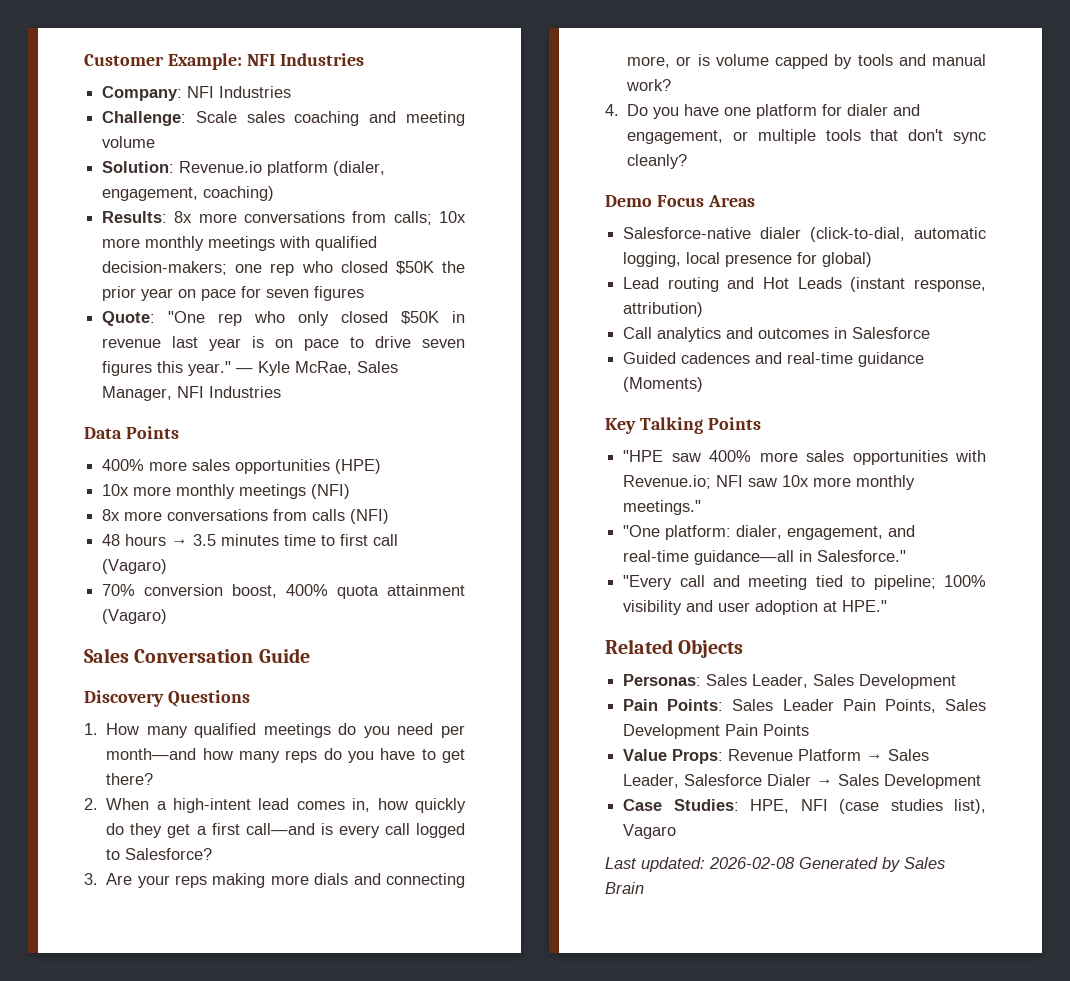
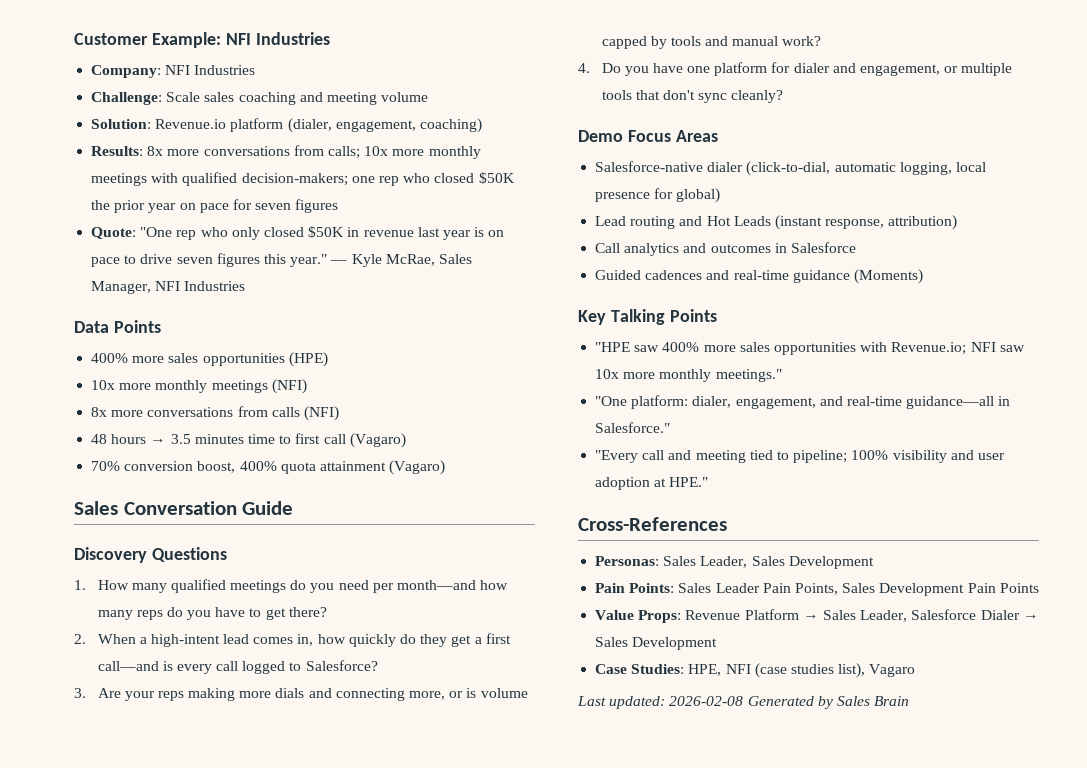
- Related Objects
+ Cross-References

